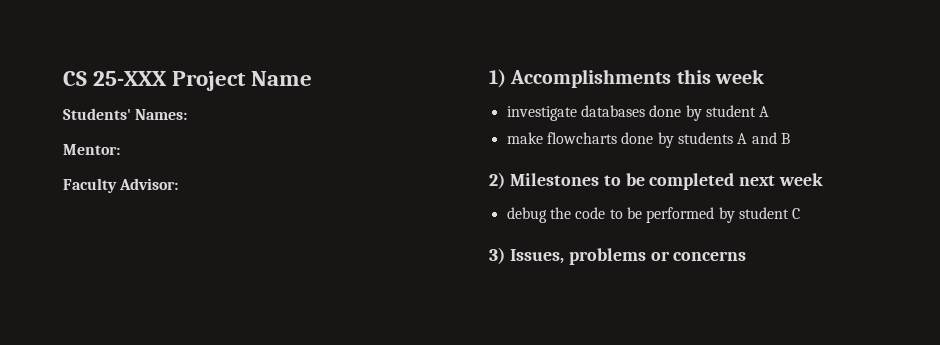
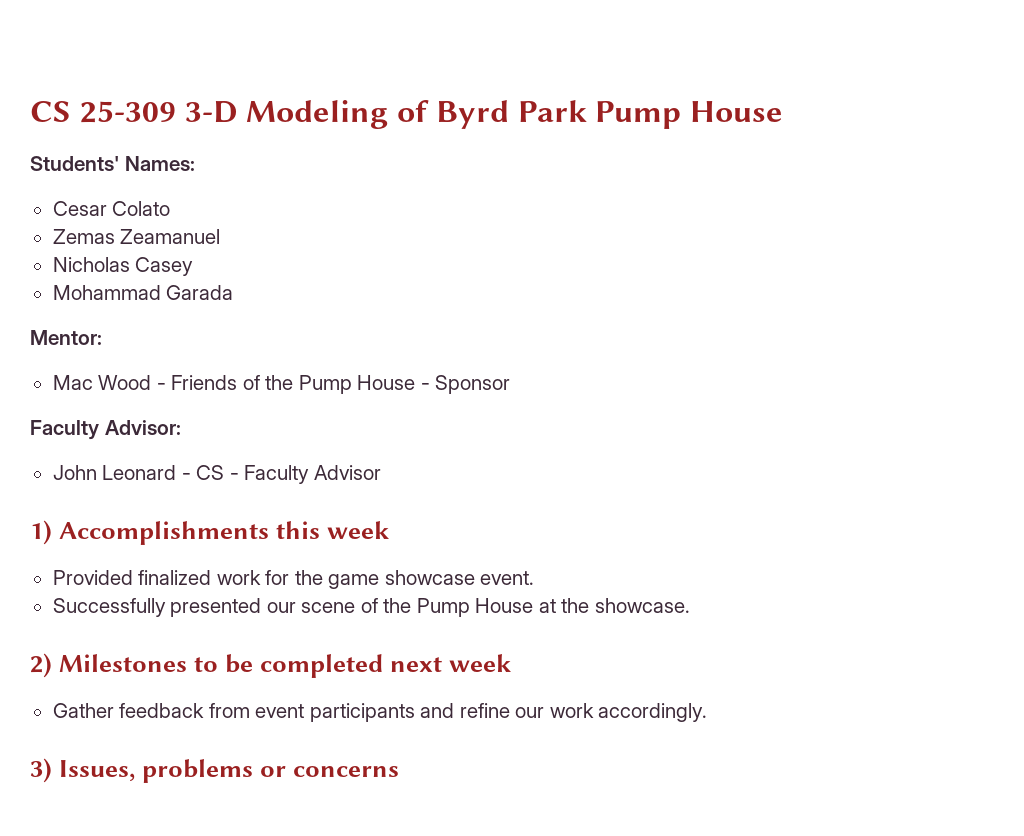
- CS 25-XXX Project Name
+ CS 25-309 3-D Modeling of Byrd Park Pump House
  Students' Names:
+ Cesar Colato
+ Zemas Zeamanuel
+ Nicholas Casey
+ Mohammad Garada
  Mentor:
+ Mac Wood - Friends of the Pump House - Sponsor
  Faculty Advisor:
+ John Leonard - CS - Faculty Advisor
  1) Accomplishments this week
- investigate databases done by student A
- make flowcharts done by students A and B
+ Provided finalized work for the game showcase event.
+ Successfully presented our scene of the Pump House at the showcase.
- debug the code to be performed by student C
+ Gather feedback from event participants and refine our work accordingly.

